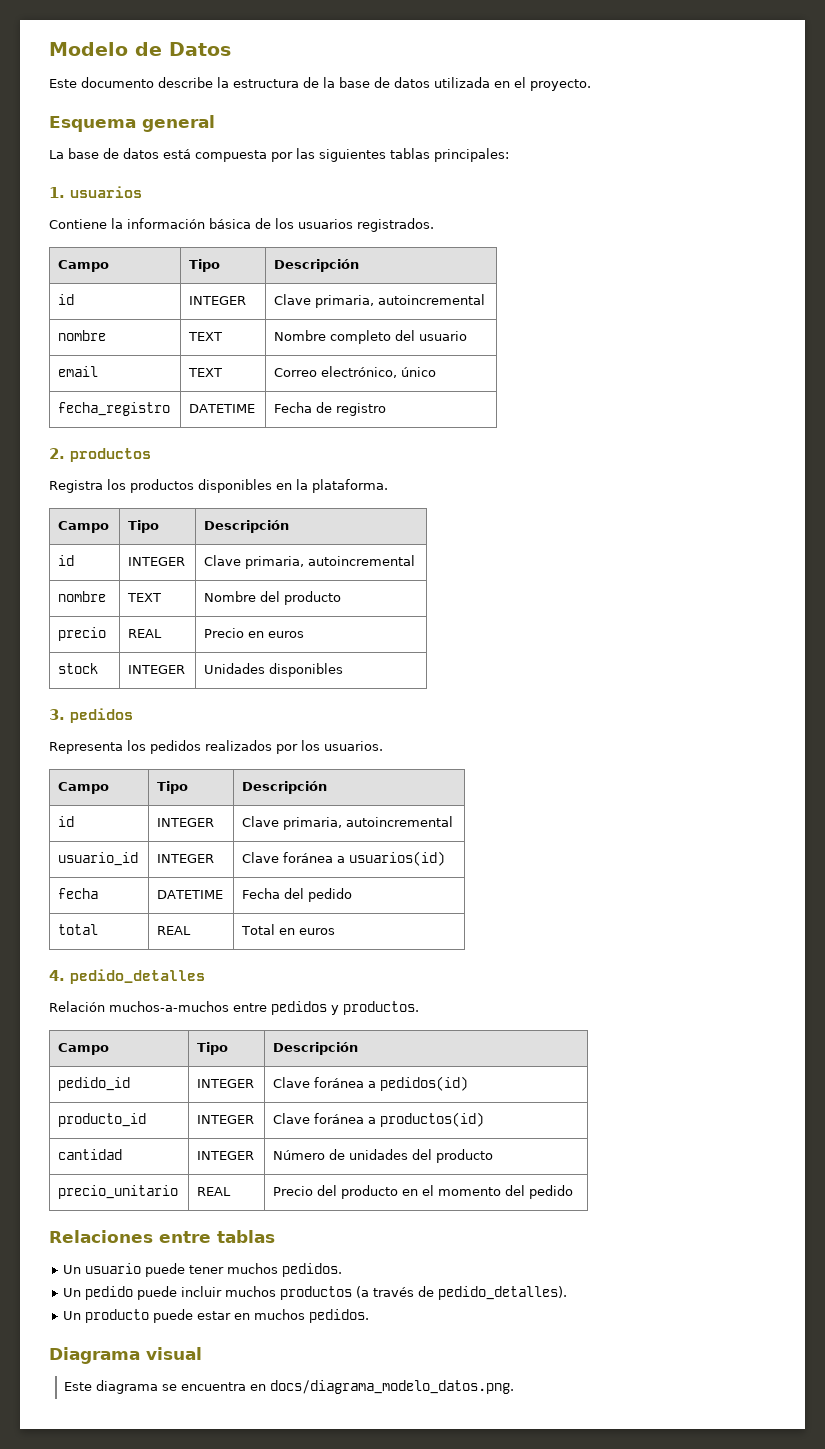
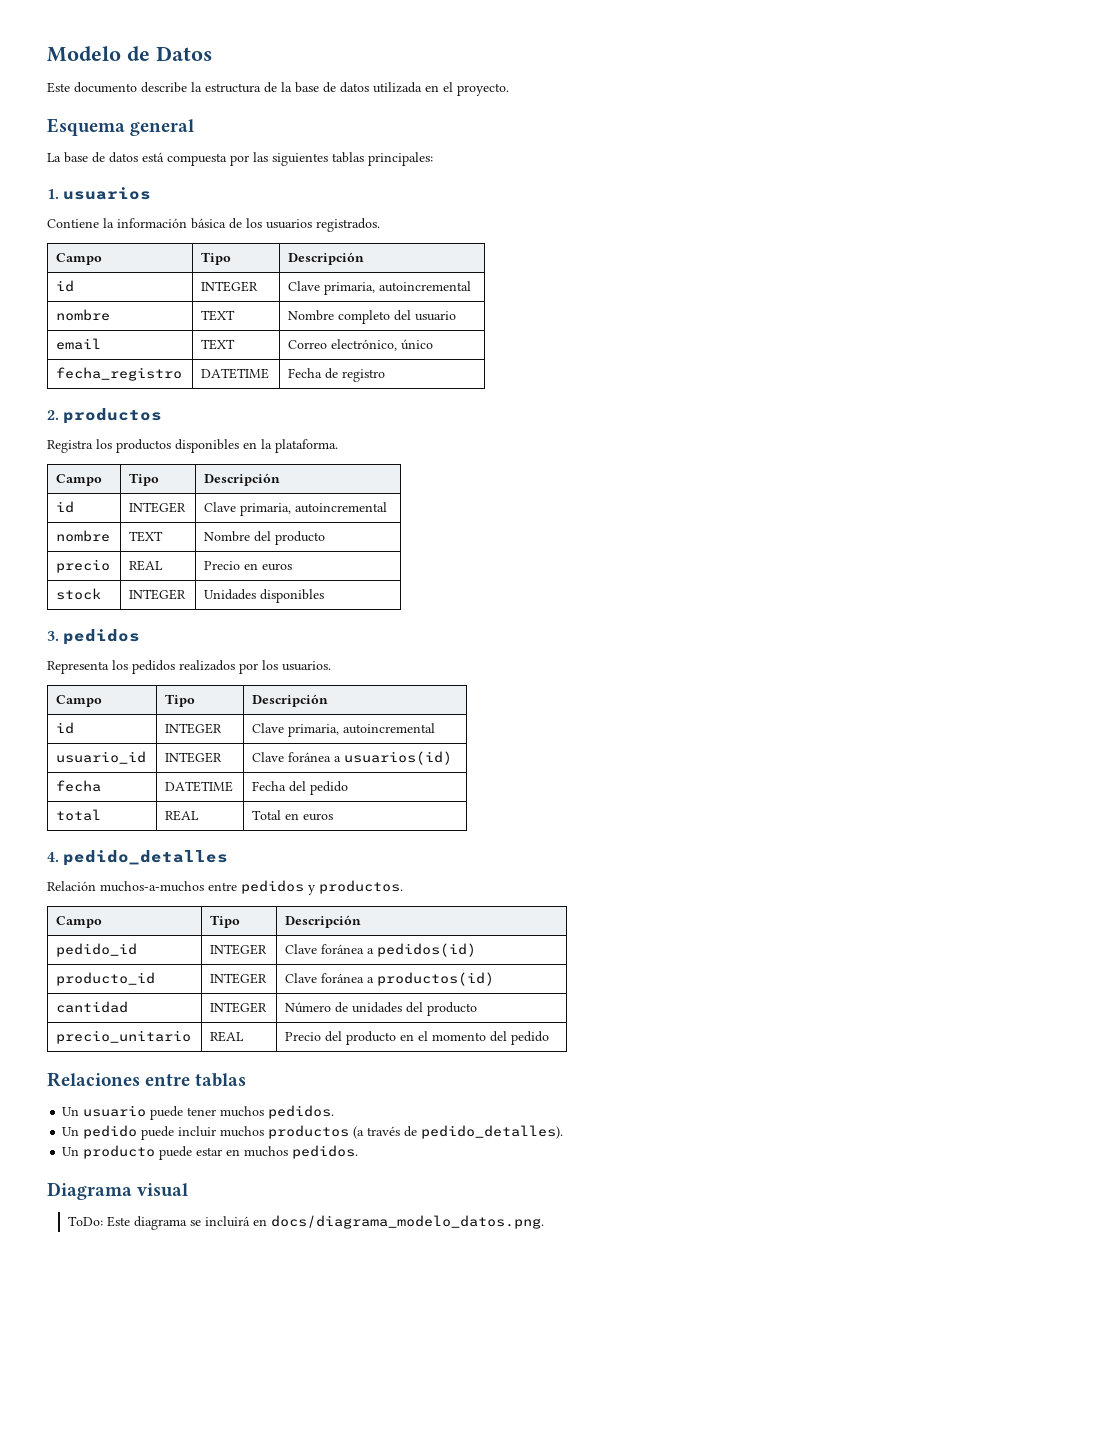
- Este diagrama se encuentra en docs/diagrama_modelo_datos.png.
+ ToDo: Este diagrama se incluirá en docs/diagrama_modelo_datos.png.

